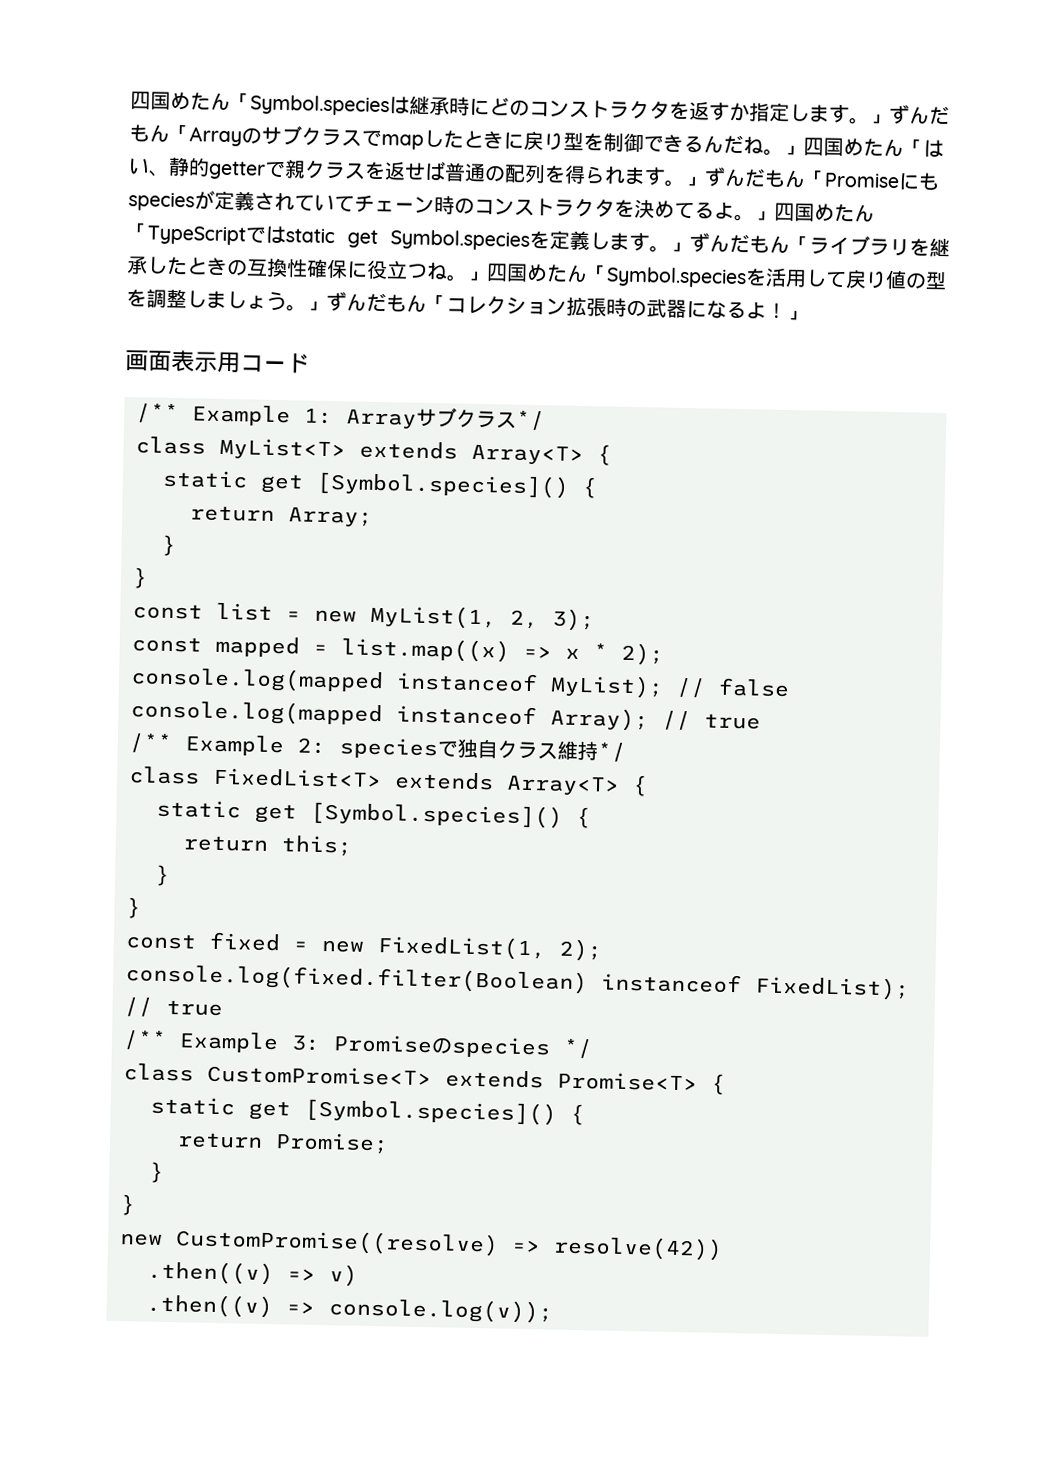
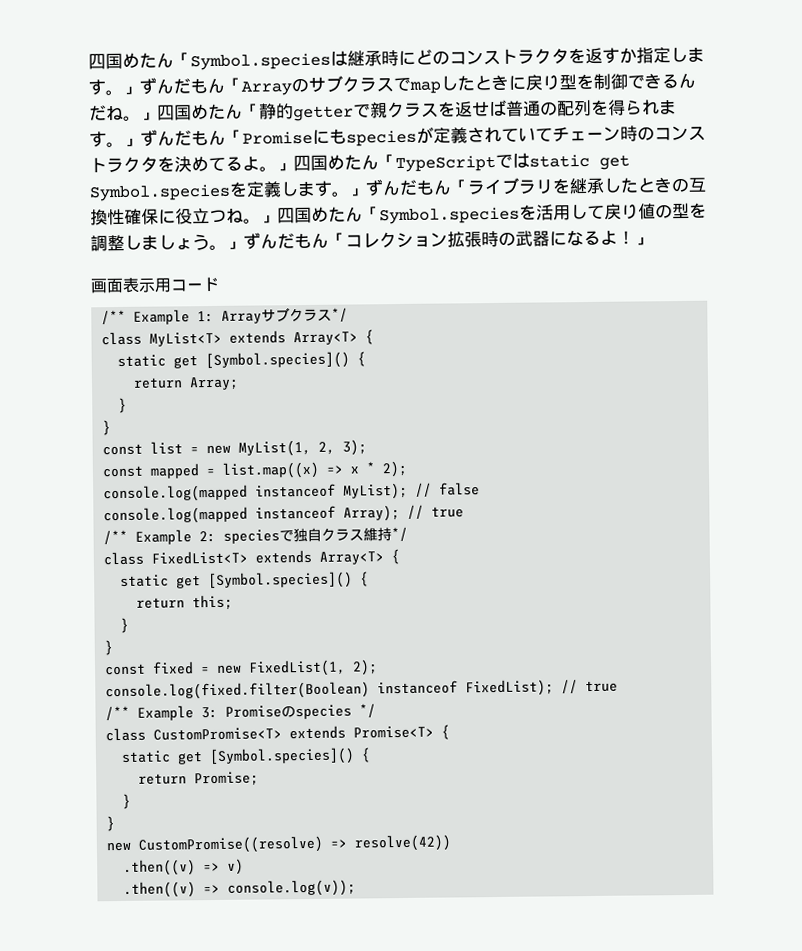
- 四国めたん「Symbol.speciesは継承時にどのコンストラクタを返すか指定します。」ずんだもん「Arrayのサブクラスでmapしたときに戻り型を制御できるんだね。」四国めたん「はい、静的getterで親クラスを返せば普通の配列を得られます。」ずんだもん「Promiseにもspeciesが定義されていてチェーン時のコンストラクタを決めてるよ。」四国めたん「TypeScriptではstatic get Symbol.speciesを定義します。」ずんだもん「ライブラリを継承したときの互換性確保に役立つね。」四国めたん「Symbol.speciesを活用して戻り値の型を調整しましょう。」ずんだもん「コレクション拡張時の武器になるよ！」
+ 四国めたん「Symbol.speciesは継承時にどのコンストラクタを返すか指定します。」ずんだもん「Arrayのサブクラスでmapしたときに戻り型を制御できるんだね。」四国めたん「静的getterで親クラスを返せば普通の配列を得られます。」ずんだもん「Promiseにもspeciesが定義されていてチェーン時のコンストラクタを決めてるよ。」四国めたん「TypeScriptではstatic get Symbol.speciesを定義します。」ずんだもん「ライブラリを継承したときの互換性確保に役立つね。」四国めたん「Symbol.speciesを活用して戻り値の型を調整しましょう。」ずんだもん「コレクション拡張時の武器になるよ！」

